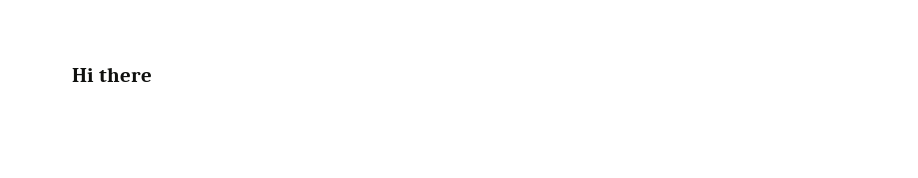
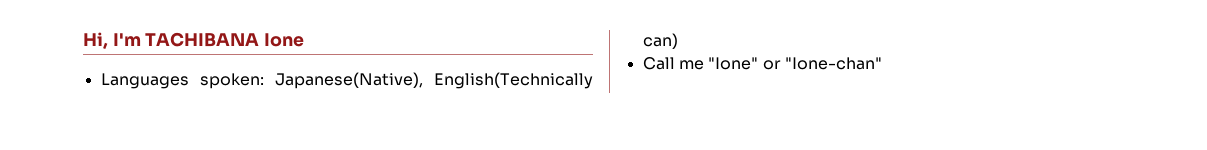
- Hi there
+ Hi, I'm TACHIBANA Ione
+ Languages spoken: Japanese(Native), English(Technically can)
+ Call me "Ione" or "Ione-chan"

